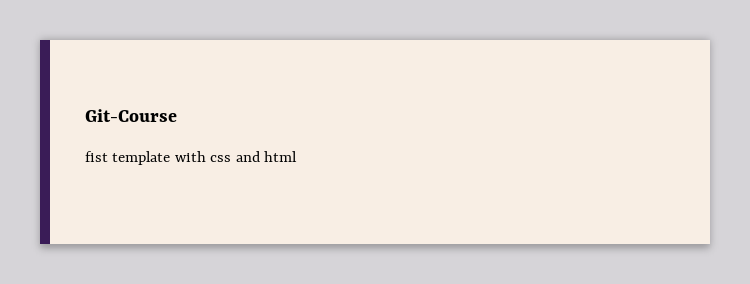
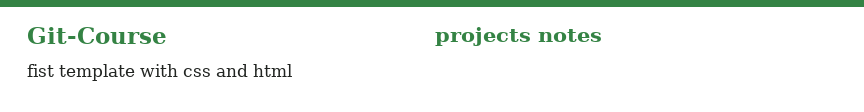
+ projects notes

